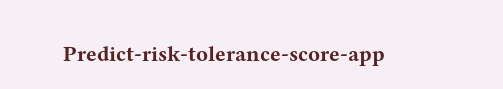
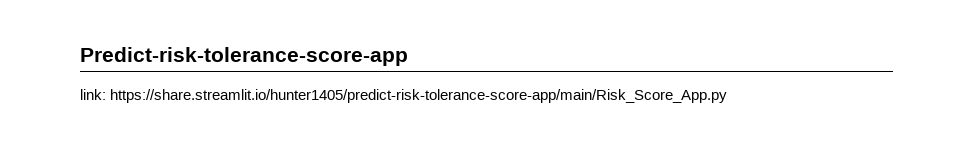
+ link: https://share.streamlit.io/hunter1405/predict-risk-tolerance-score-app/main/Risk_Score_App.py

